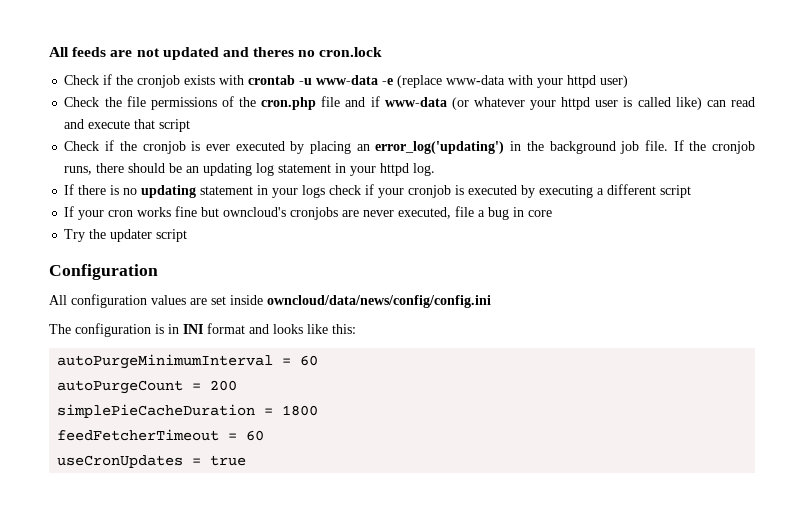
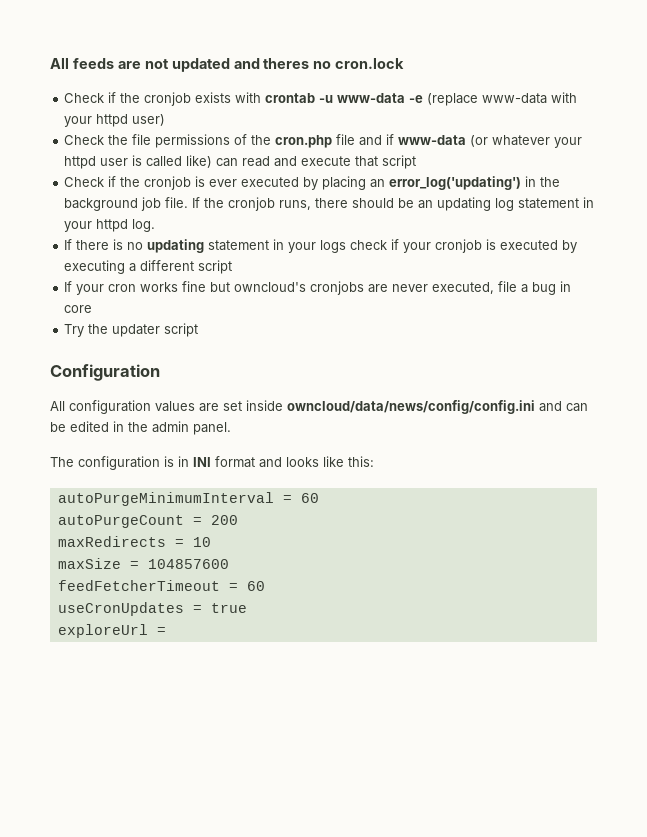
- All configuration values are set inside owncloud/data/news/config/config.ini
+ All configuration values are set inside owncloud/data/news/config/config.ini and can be edited in the admin panel.
- simplePieCacheDuration = 1800
+ maxRedirects = 10
+ maxSize = 104857600
+ exploreUrl =

